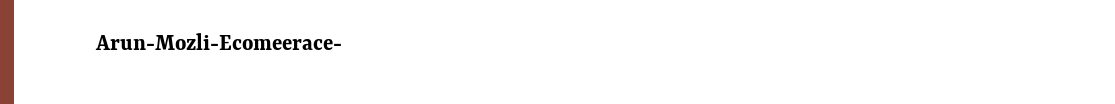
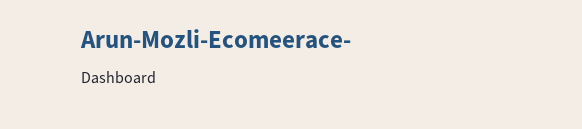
+ Dashboard

